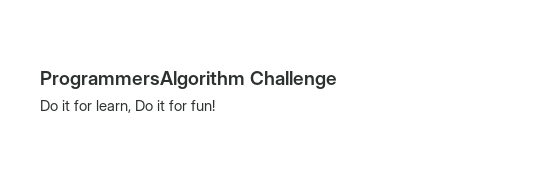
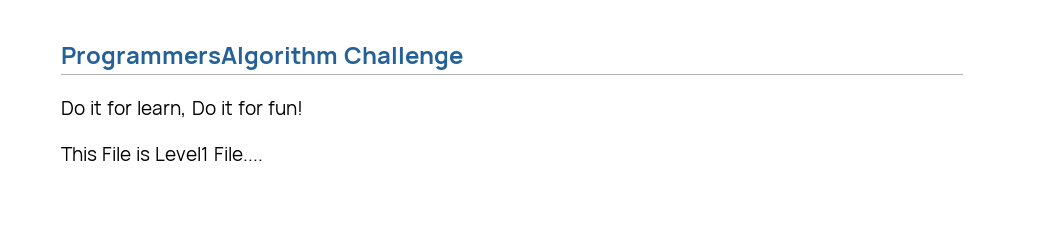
+ This File is Level1 File....

